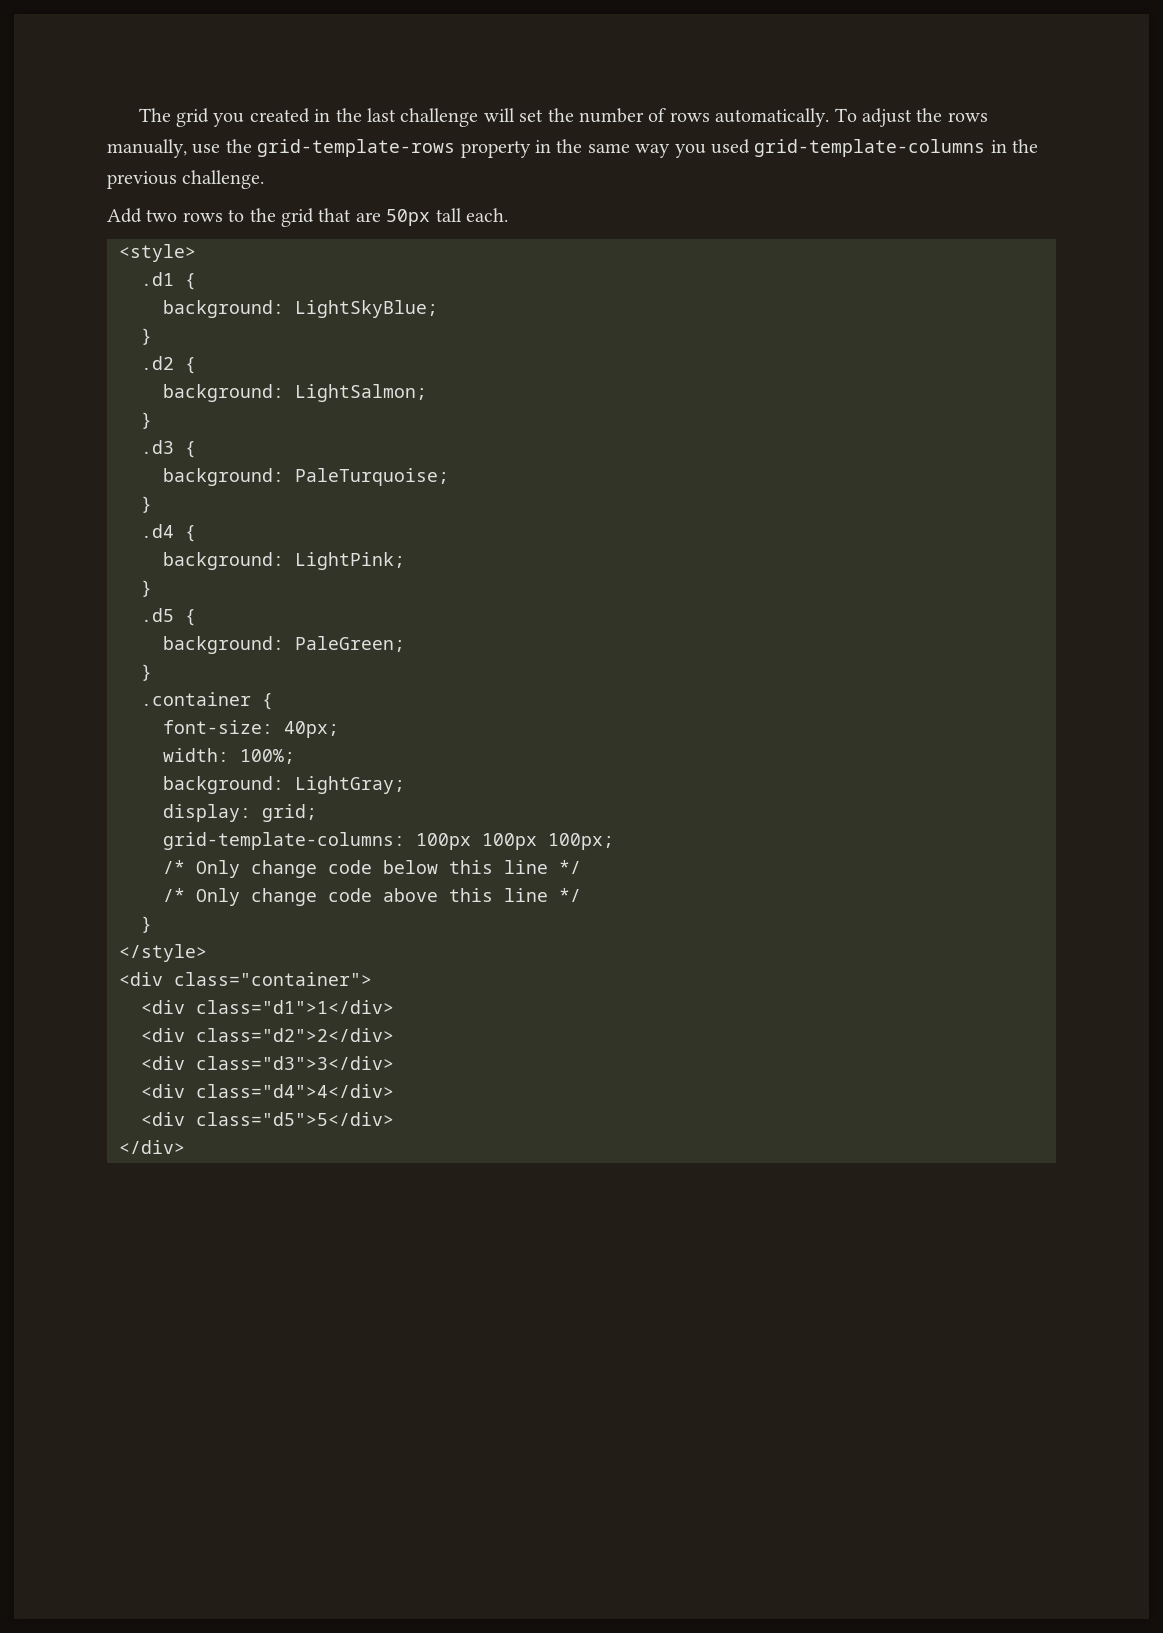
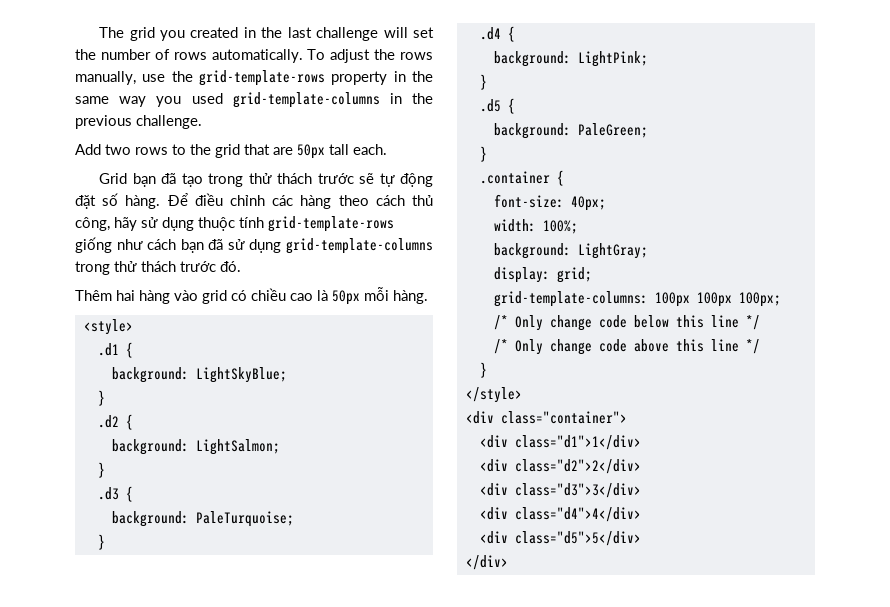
+ Grid bạn đã tạo trong thử thách trước sẽ tự động đặt số hàng. Để điều chỉnh các hàng theo cách thủ công, hãy sử dụng thuộc tính grid-template-rows giống như cách bạn đã sử dụng grid-template-columns trong thử thách trước đó.
+ Thêm hai hàng vào grid có chiều cao là 50px mỗi hàng.

